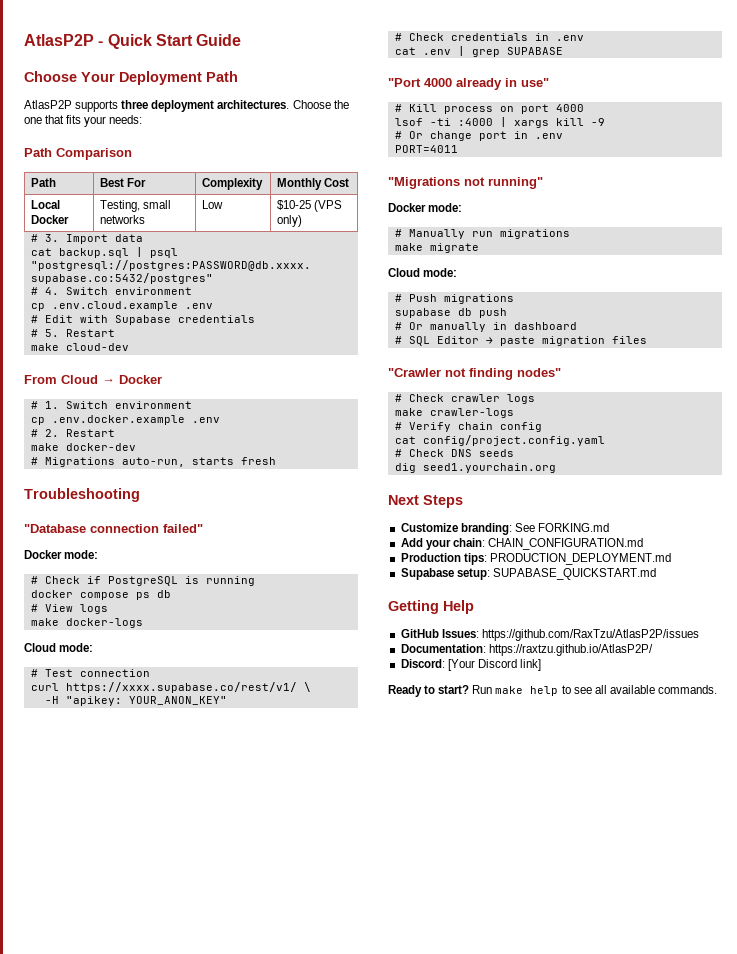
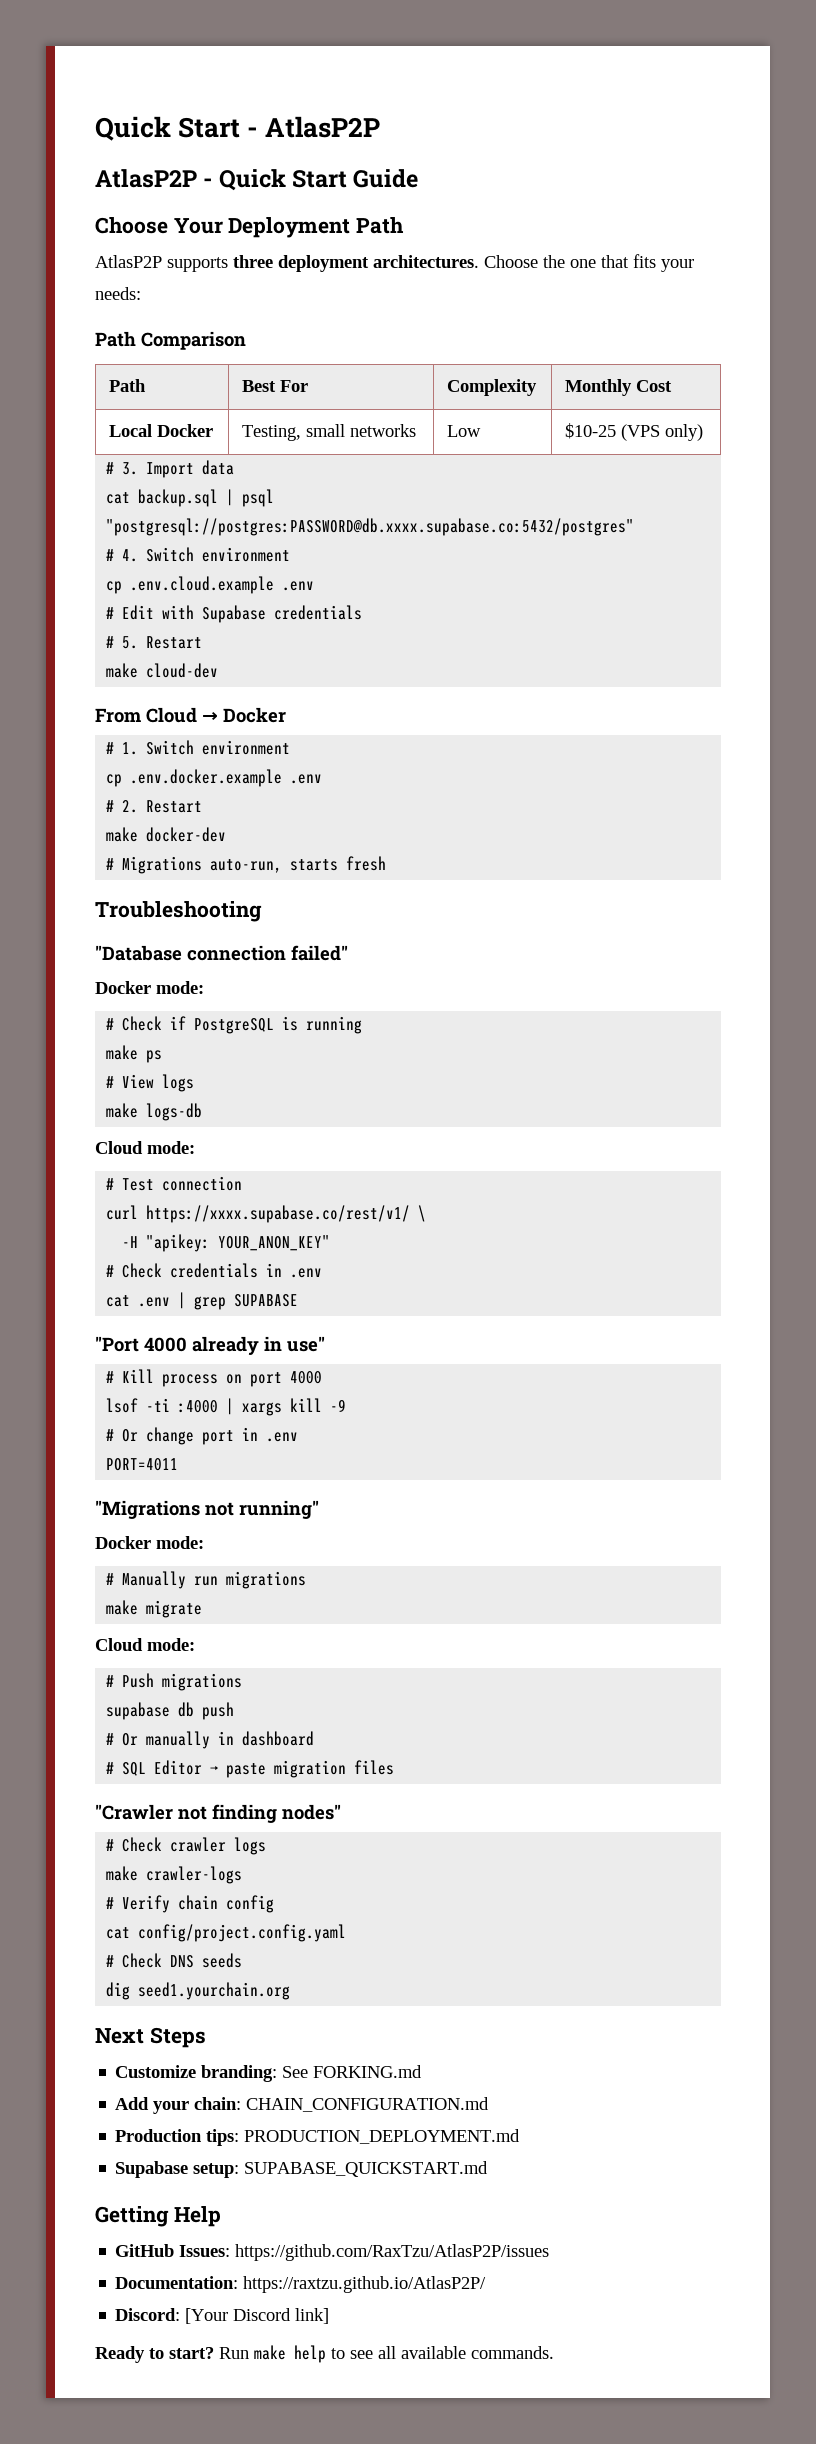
+ Quick Start - AtlasP2P
- docker compose ps db
+ make ps
- make docker-logs
+ make logs-db

